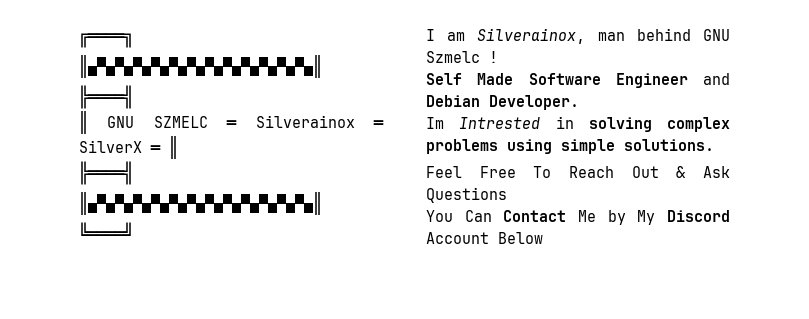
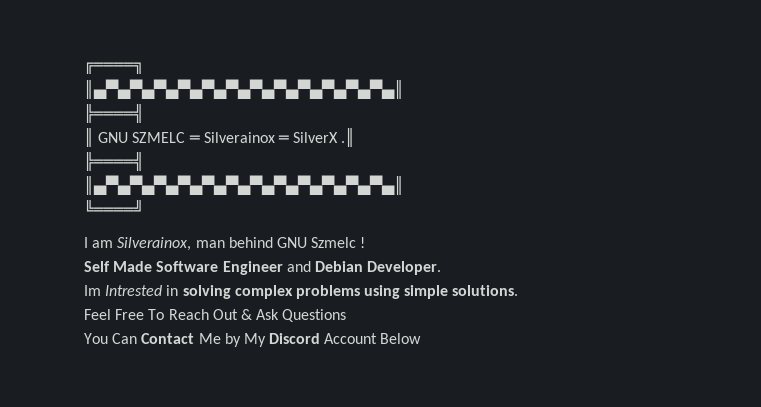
- ║ GNU SZMELC ═ Silverainox ═ SilverX ═ ║
+ ║ GNU SZMELC ═ Silverainox ═ SilverX .║

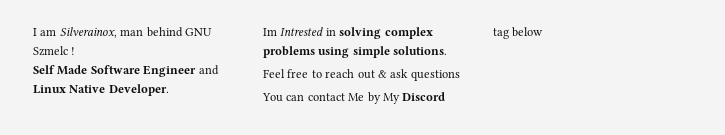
- ╔════╗
- ║▄▀▄▀▄▀▄▀▄▀▄▀▄▀▄▀▄▀▄▀▄▀▄▀▄║
- ╠════╣
- ║ GNU SZMELC ═ Silverainox ═ SilverX .║
- ╠════╣
- ║▄▀▄▀▄▀▄▀▄▀▄▀▄▀▄▀▄▀▄▀▄▀▄▀▄║
- ╚════╝
- Self Made Software Engineer and Debian Developer.
+ Self Made Software Engineer and Linux Native Developer.
- Feel Free To Reach Out & Ask Questions
+ Feel free to reach out & ask questions
- You Can Contact Me by My Discord Account Below
+ You can contact Me by My Discord tag below

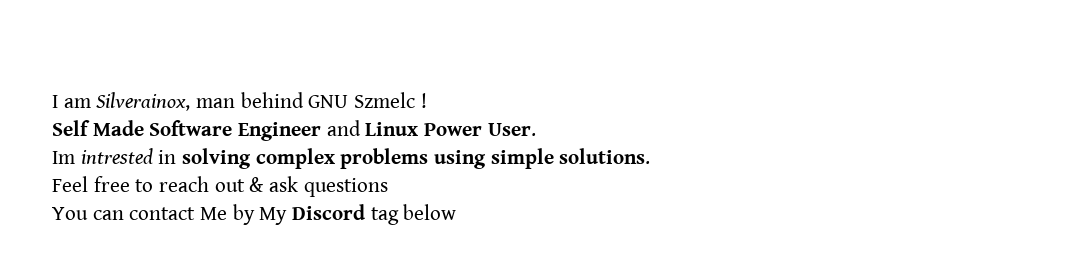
- Self Made Software Engineer and Linux Native Developer.
+ Self Made Software Engineer and Linux Power User.
- Im Intrested in solving complex problems using simple solutions.
+ Im intrested in solving complex problems using simple solutions.

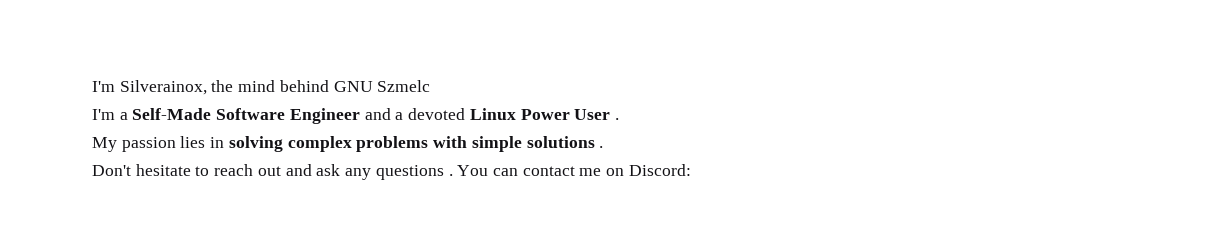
- I am Silverainox, man behind GNU Szmelc !
- Self Made Software Engineer and Linux Power User.
- Im intrested in solving complex problems using simple solutions.
- Feel free to reach out & ask questions
- You can contact Me by My Discord tag below
+ I'm Silverainox, the mind behind GNU Szmelc
+ I'm a Self-Made Software Engineer and a devoted Linux Power User .
+ My passion lies in solving complex problems with simple solutions .
+ Don't hesitate to reach out and ask any questions . You can contact me on Discord:

